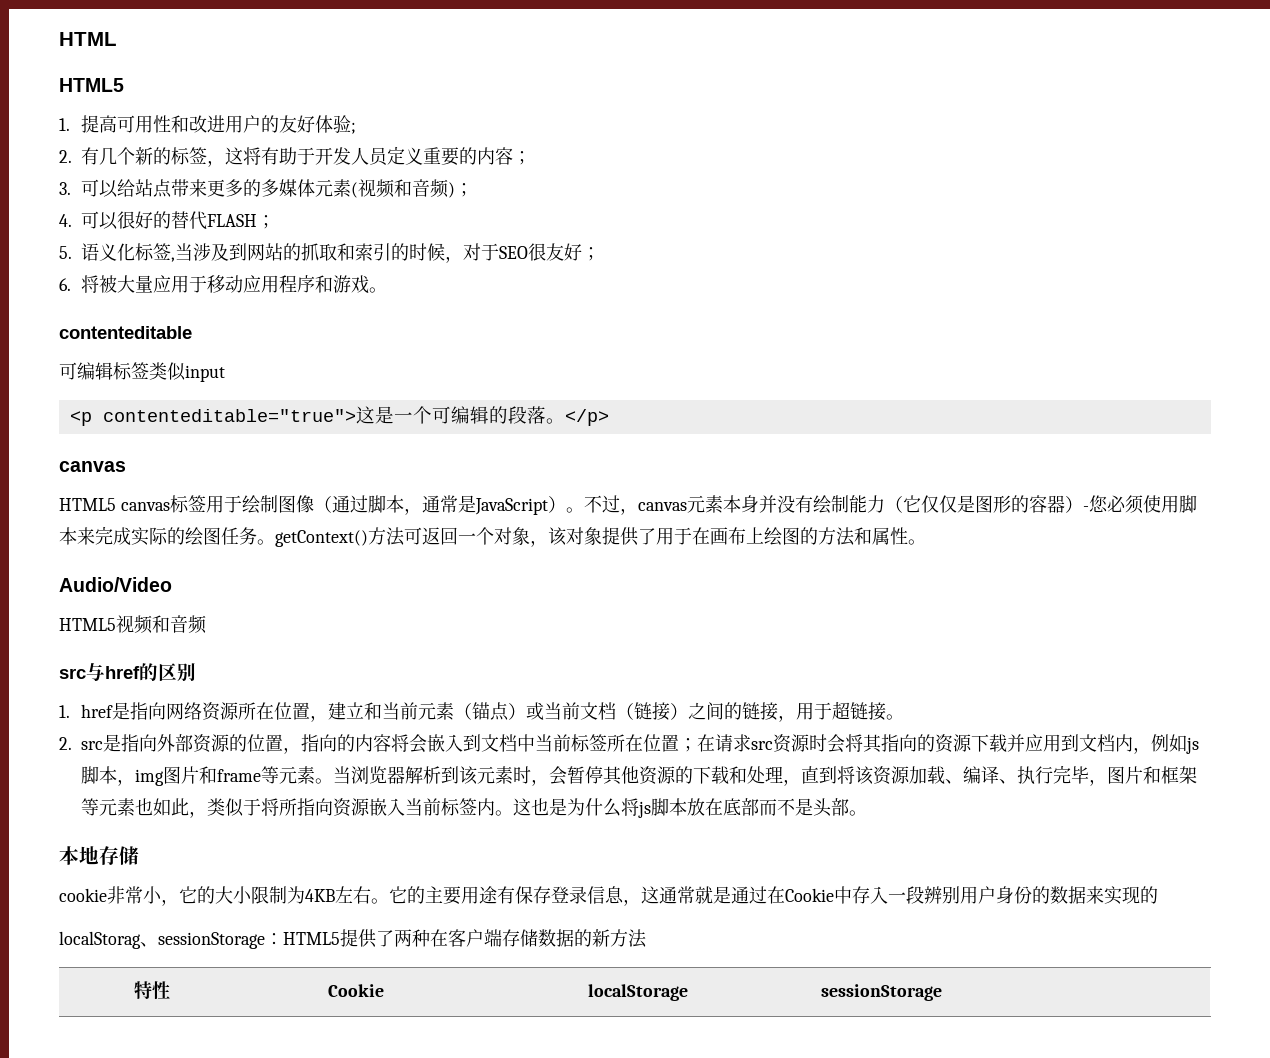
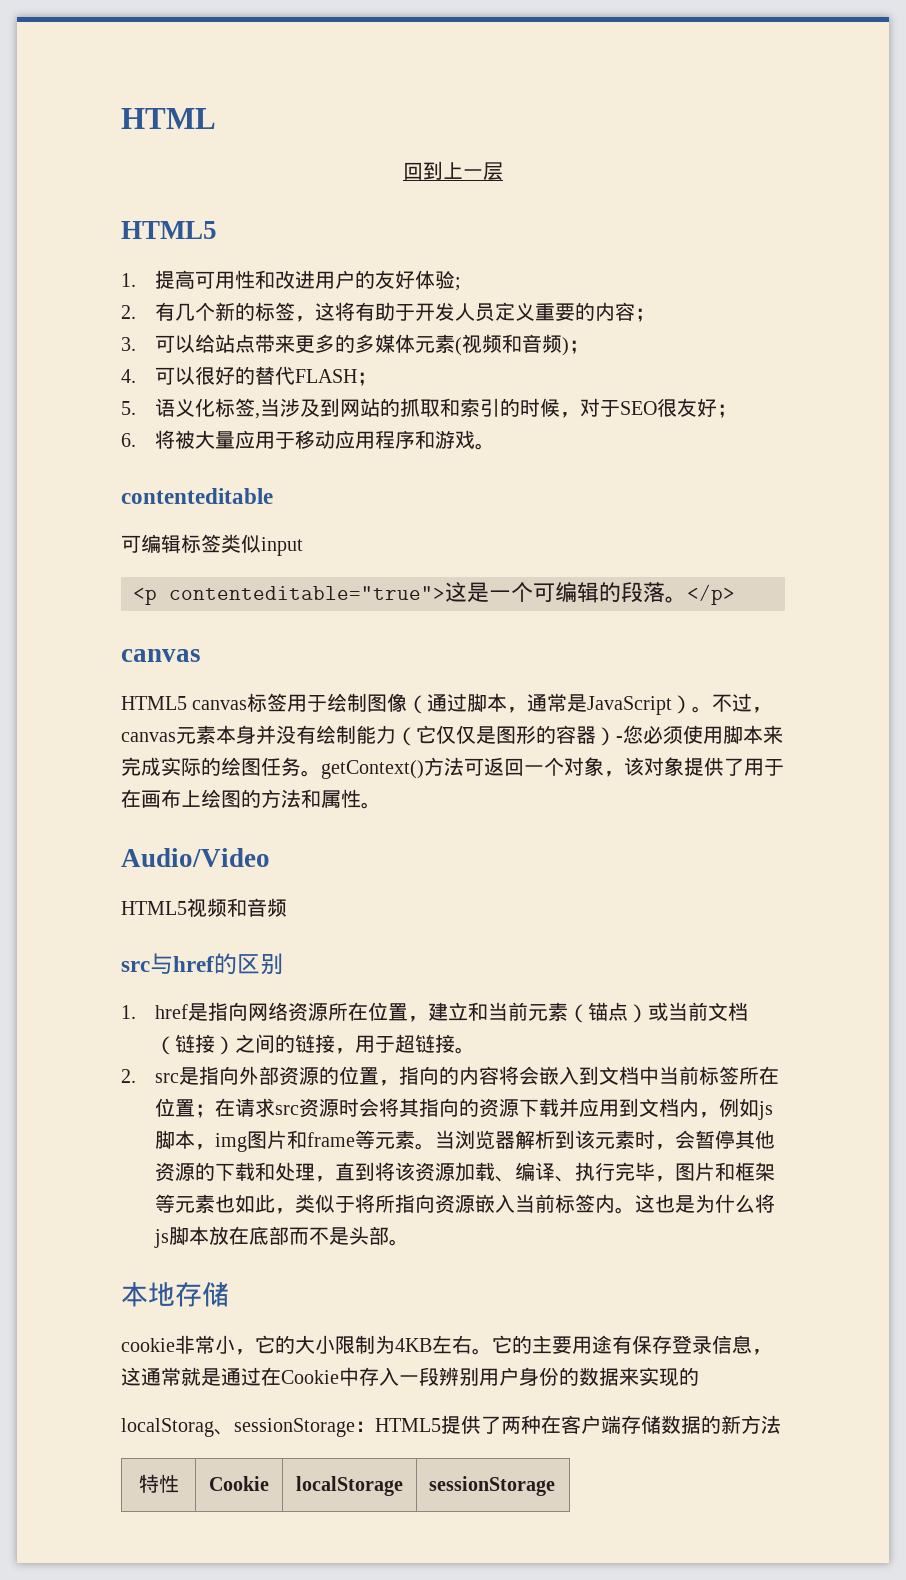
+ 回到上一层

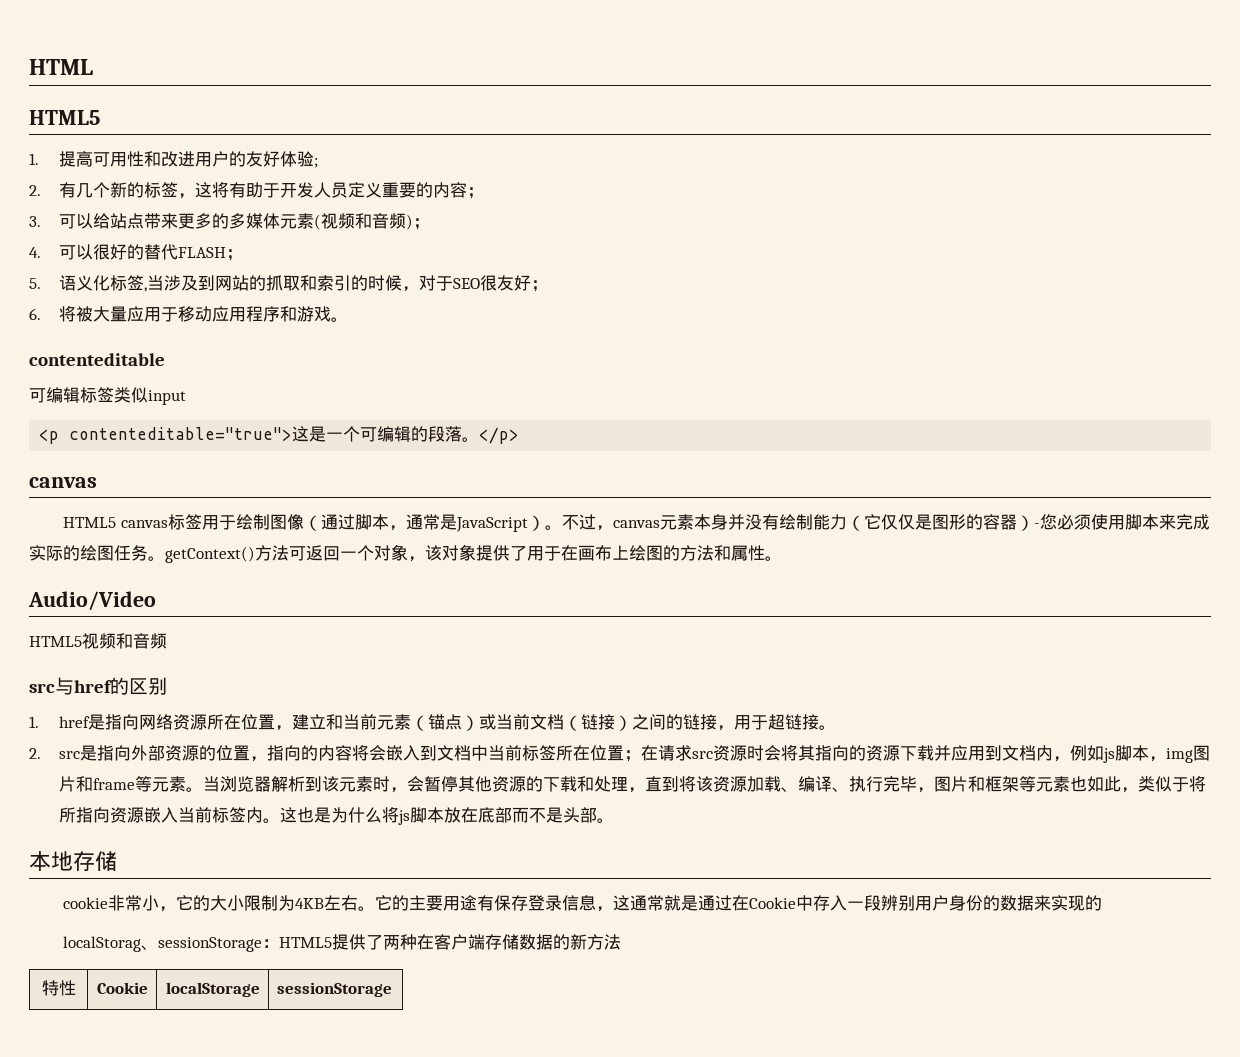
- 回到上一层

